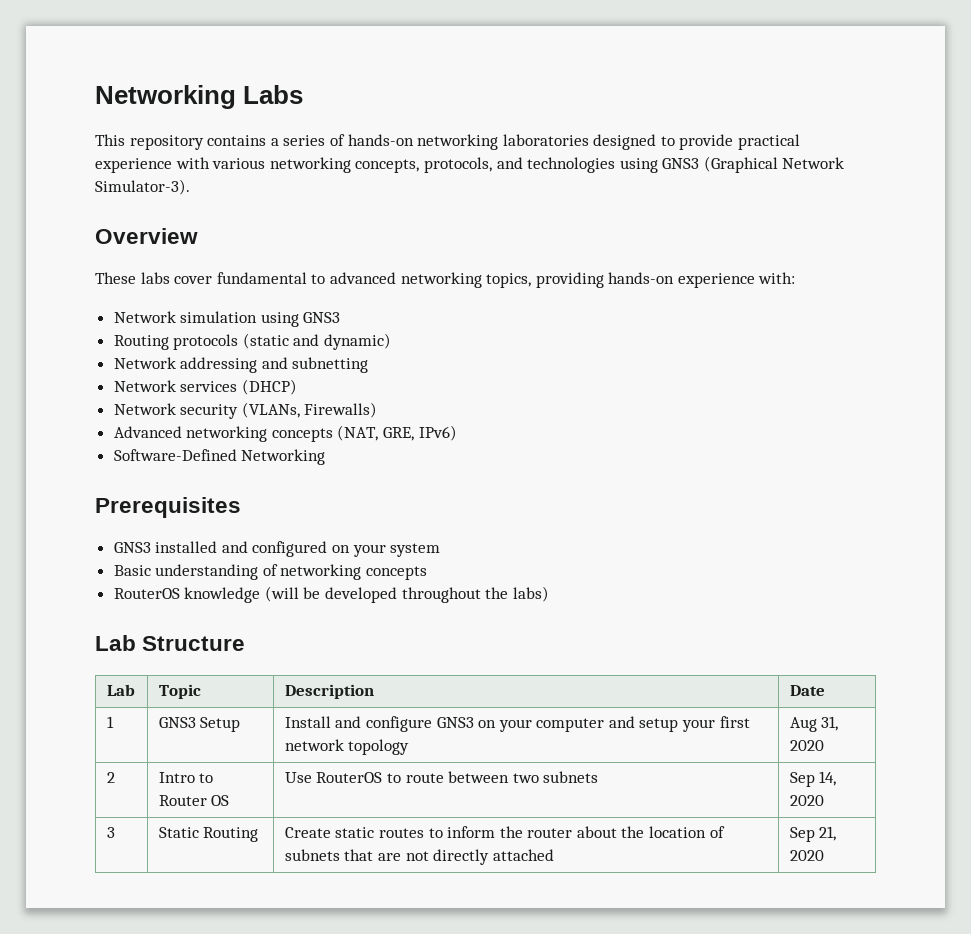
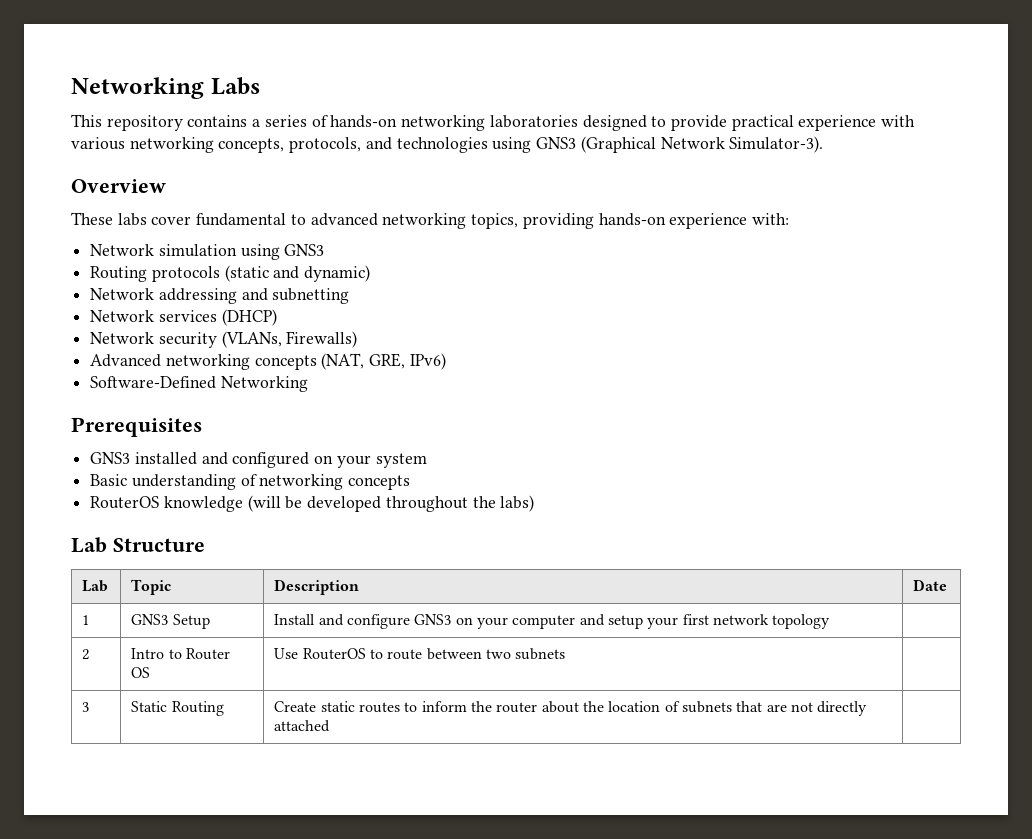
- 1 | GNS3 Setup | Install and configure GNS3 on your computer and setup your first network topology | Aug 31, 2020
+ 1 | GNS3 Setup | Install and configure GNS3 on your computer and setup your first network topology |
- 2 | Intro to Router OS | Use RouterOS to route between two subnets | Sep 14, 2020
+ 2 | Intro to Router OS | Use RouterOS to route between two subnets |
- 3 | Static Routing | Create static routes to inform the router about the location of subnets that are not directly attached | Sep 21, 2020
+ 3 | Static Routing | Create static routes to inform the router about the location of subnets that are not directly attached |

